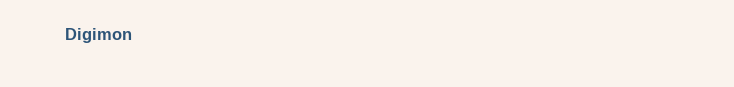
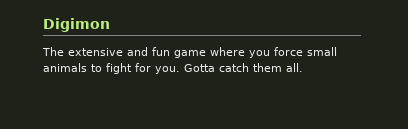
+ The extensive and fun game where you force small animals to fight for you. Gotta catch them all.

